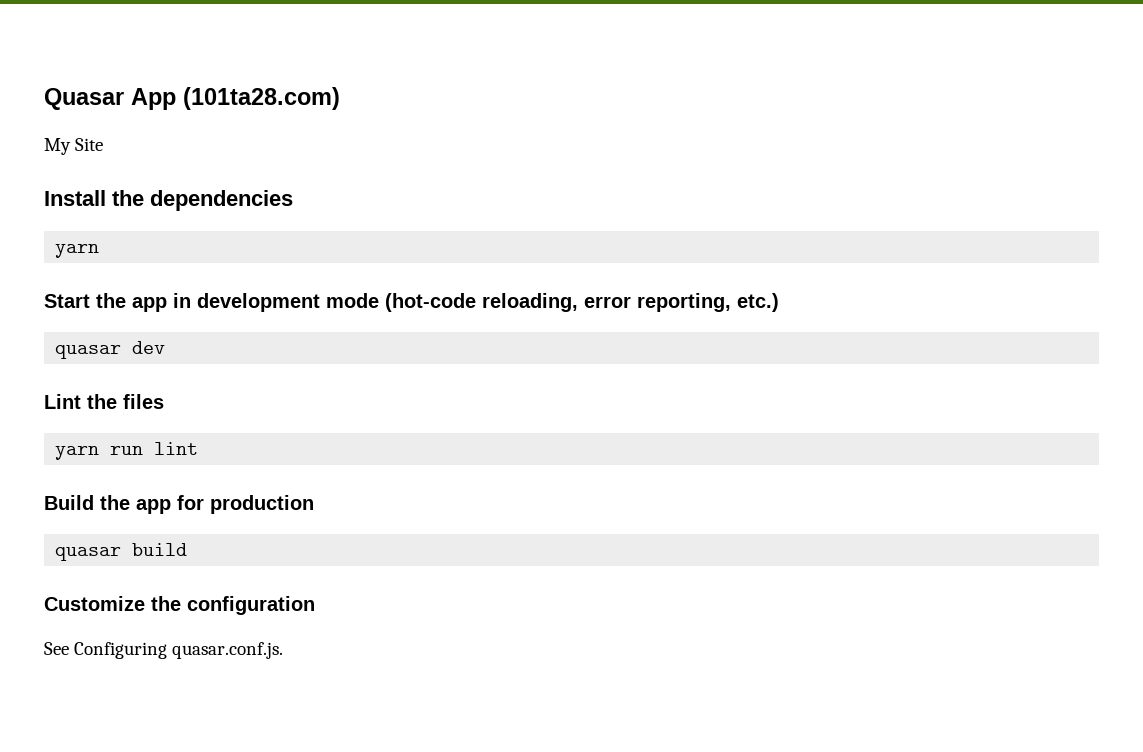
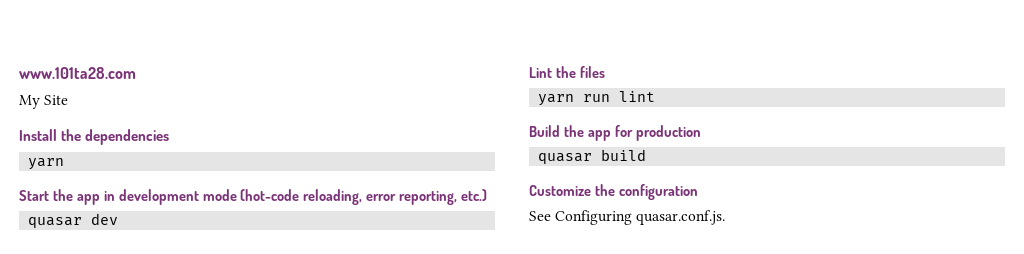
- Quasar App (101ta28.com)
+ www.101ta28.com

